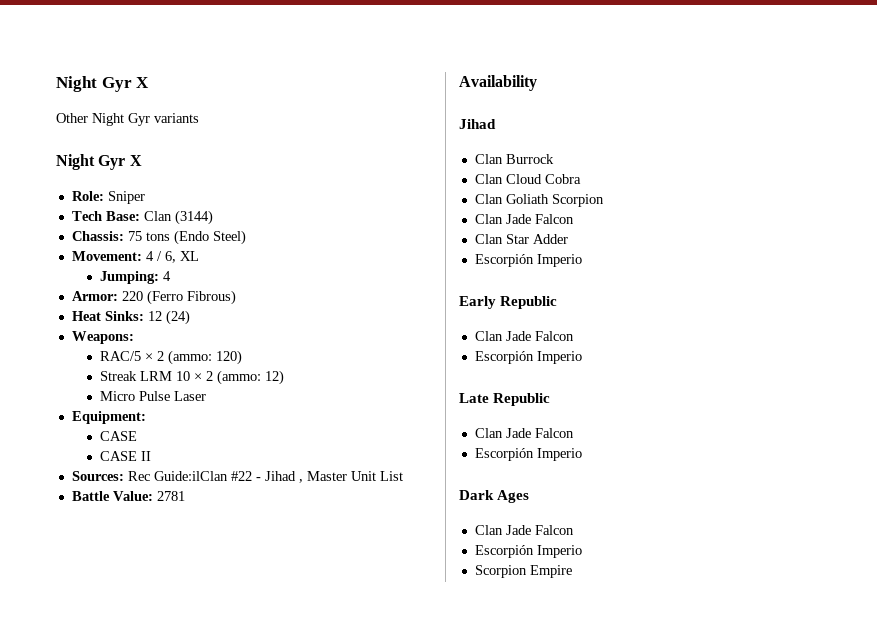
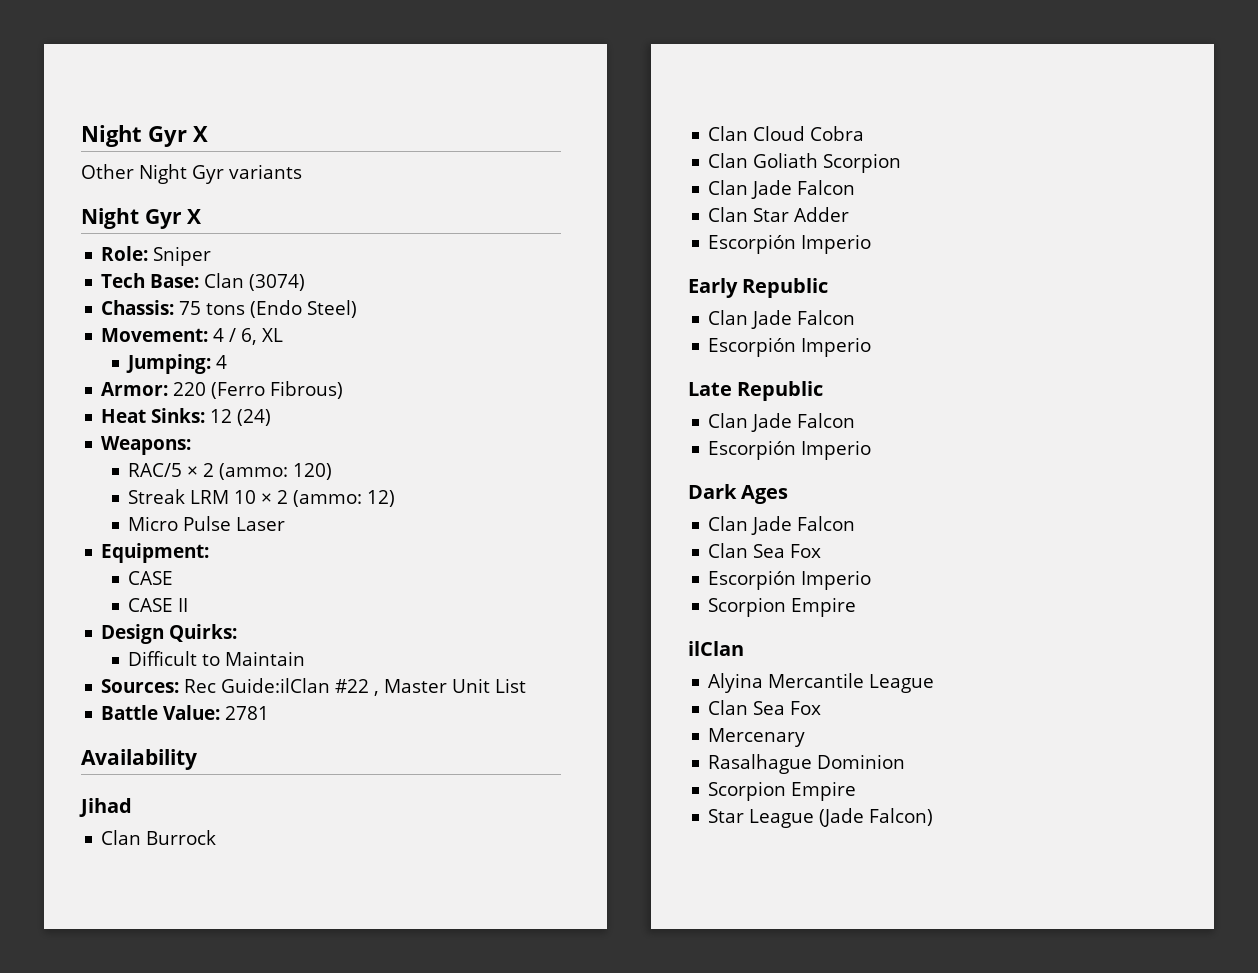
- Tech Base: Clan (3144)
+ Tech Base: Clan (3074)
+ Design Quirks:
+ Difficult to Maintain
- Sources: Rec Guide:ilClan #22 - Jihad , Master Unit List
+ Sources: Rec Guide:ilClan #22 , Master Unit List
  Dark Ages
  Clan Jade Falcon
+ Clan Sea Fox
+ ilClan
+ Alyina Mercantile League
+ Clan Sea Fox
+ Mercenary
+ Rasalhague Dominion
+ Scorpion Empire
+ Star League (Jade Falcon)

